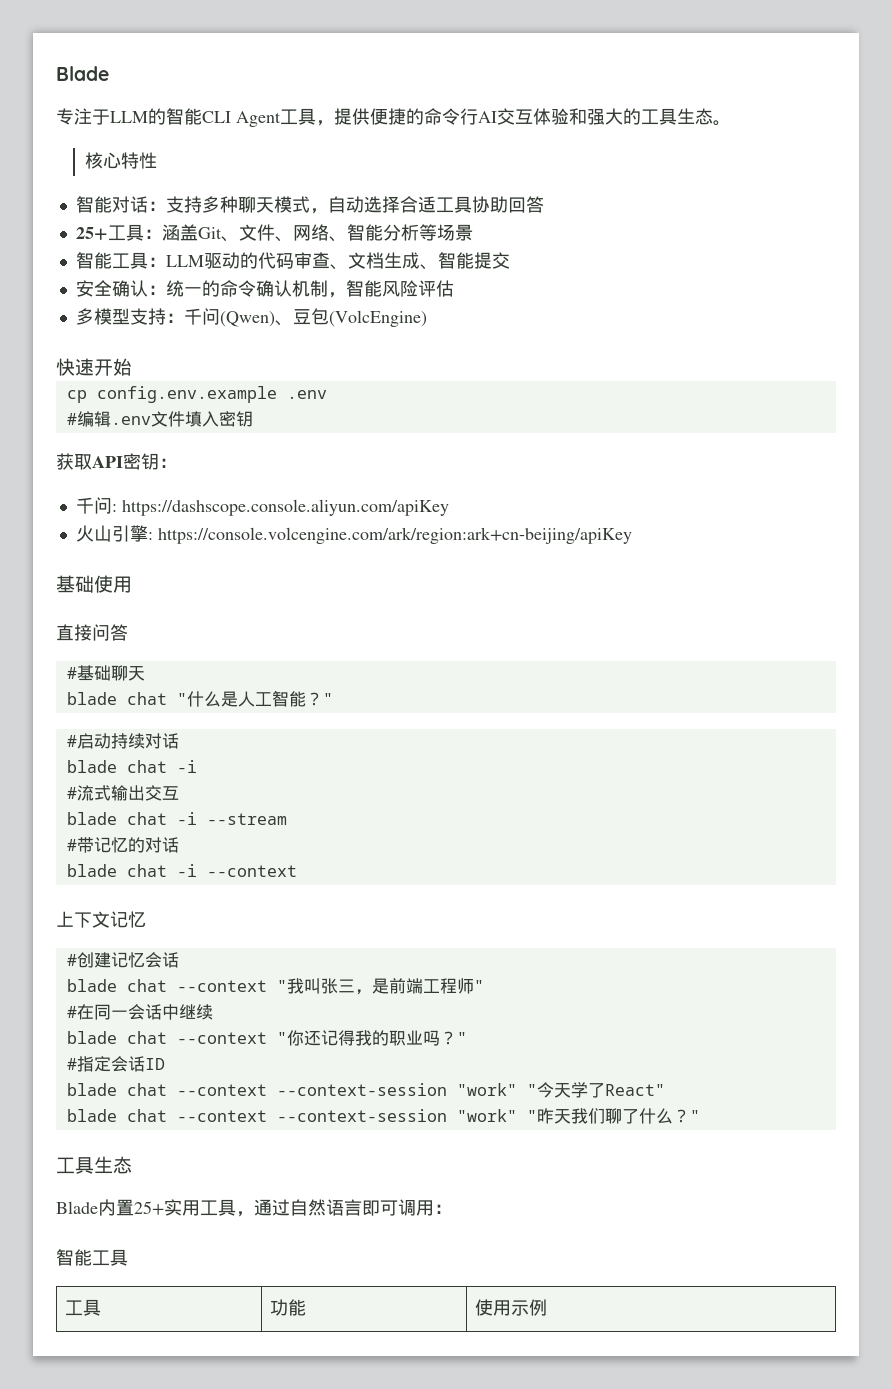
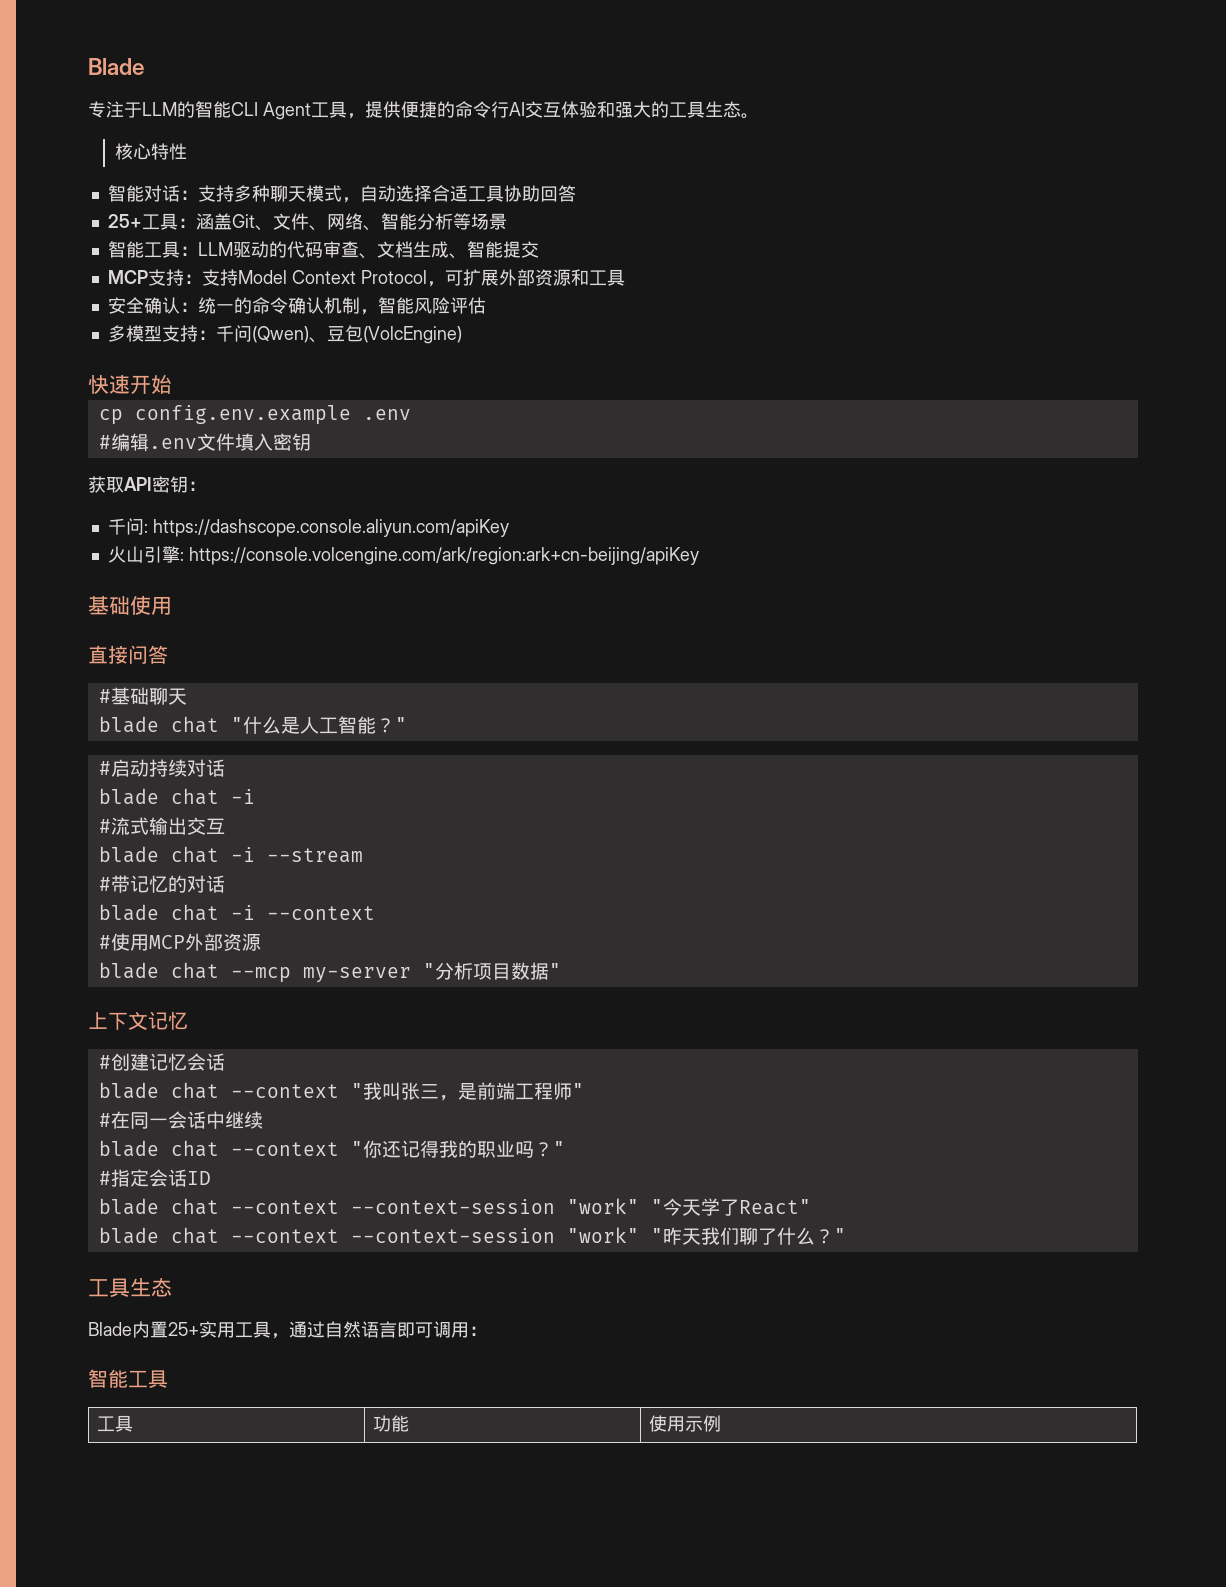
+ MCP支持：支持Model Context Protocol，可扩展外部资源和工具
+ #使用MCP外部资源
+ blade chat --mcp my-server "分析项目数据"

